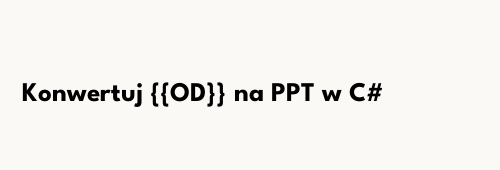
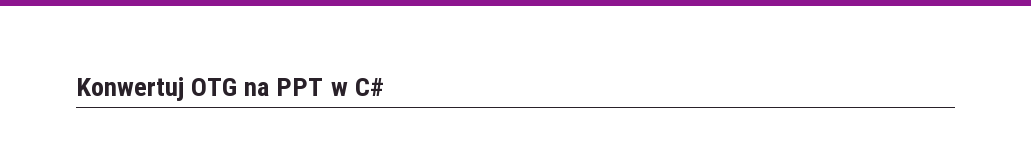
- Konwertuj {{OD}} na PPT w C#
+ Konwertuj OTG na PPT w C#

